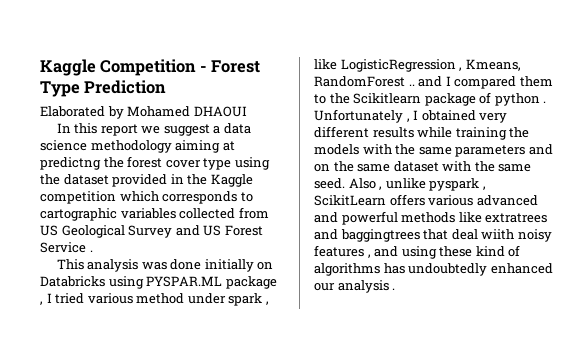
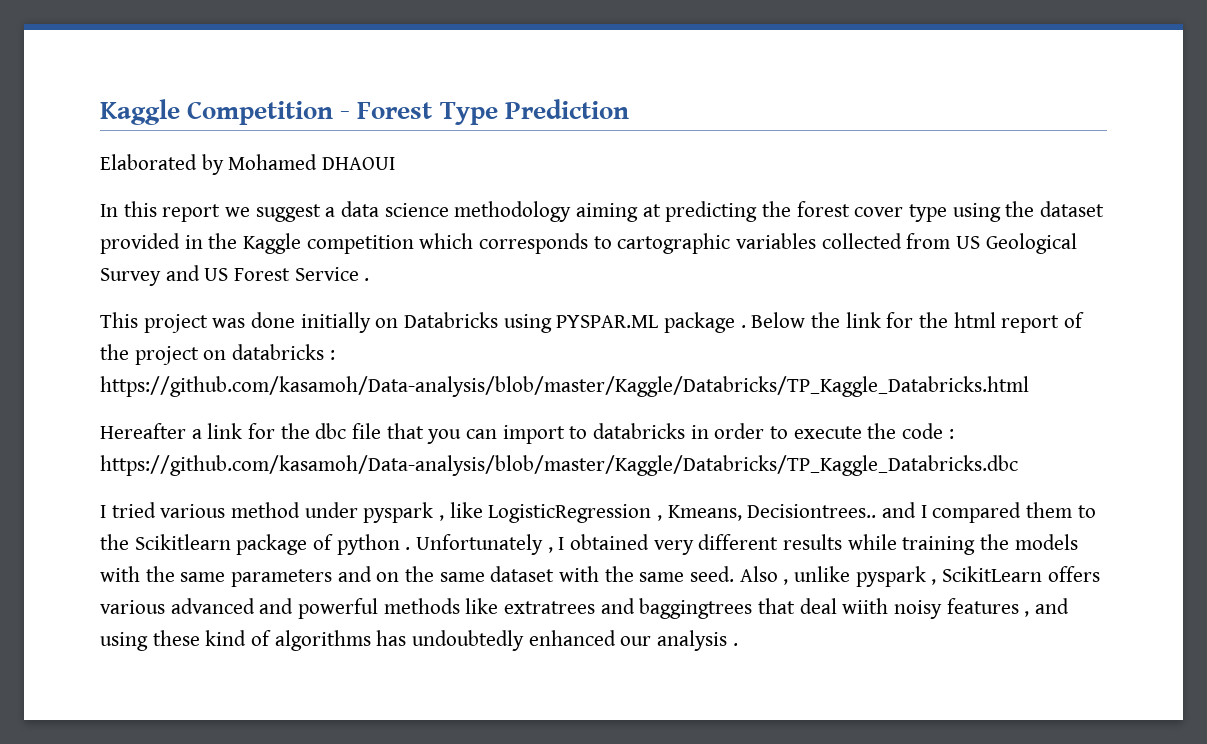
- In this report we suggest a data science methodology aiming at predictng the forest cover type using the dataset provided in the Kaggle competition which corresponds to cartographic variables collected from US Geological Survey and US Forest Service .
+ In this report we suggest a data science methodology aiming at predicting the forest cover type using the dataset provided in the Kaggle competition which corresponds to cartographic variables collected from US Geological Survey and US Forest Service .
- This analysis was done initially on Databricks using PYSPAR.ML package , I tried various method under spark , like LogisticRegression , Kmeans, RandomForest .. and I compared them to the Scikitlearn package of python .
+ This project was done initially on Databricks using PYSPAR.ML package . Below the link for the html report of the project on databricks : https://github.com/kasamoh/Data-analysis/blob/master/Kaggle/Databricks/TP_Kaggle_Databricks.html
+ Hereafter a link for the dbc file that you can import to databricks in order to execute the code : https://github.com/kasamoh/Data-analysis/blob/master/Kaggle/Databricks/TP_Kaggle_Databricks.dbc
+ I tried various method under pyspark , like LogisticRegression , Kmeans, Decisiontrees.. and I compared them to the Scikitlearn package of python .

